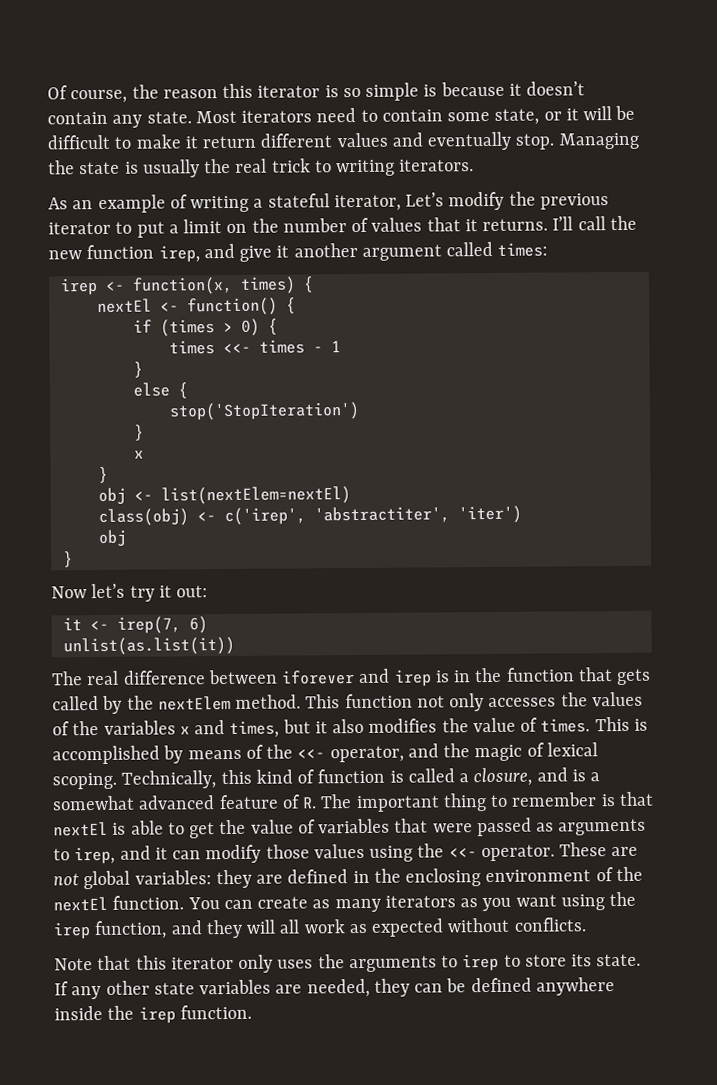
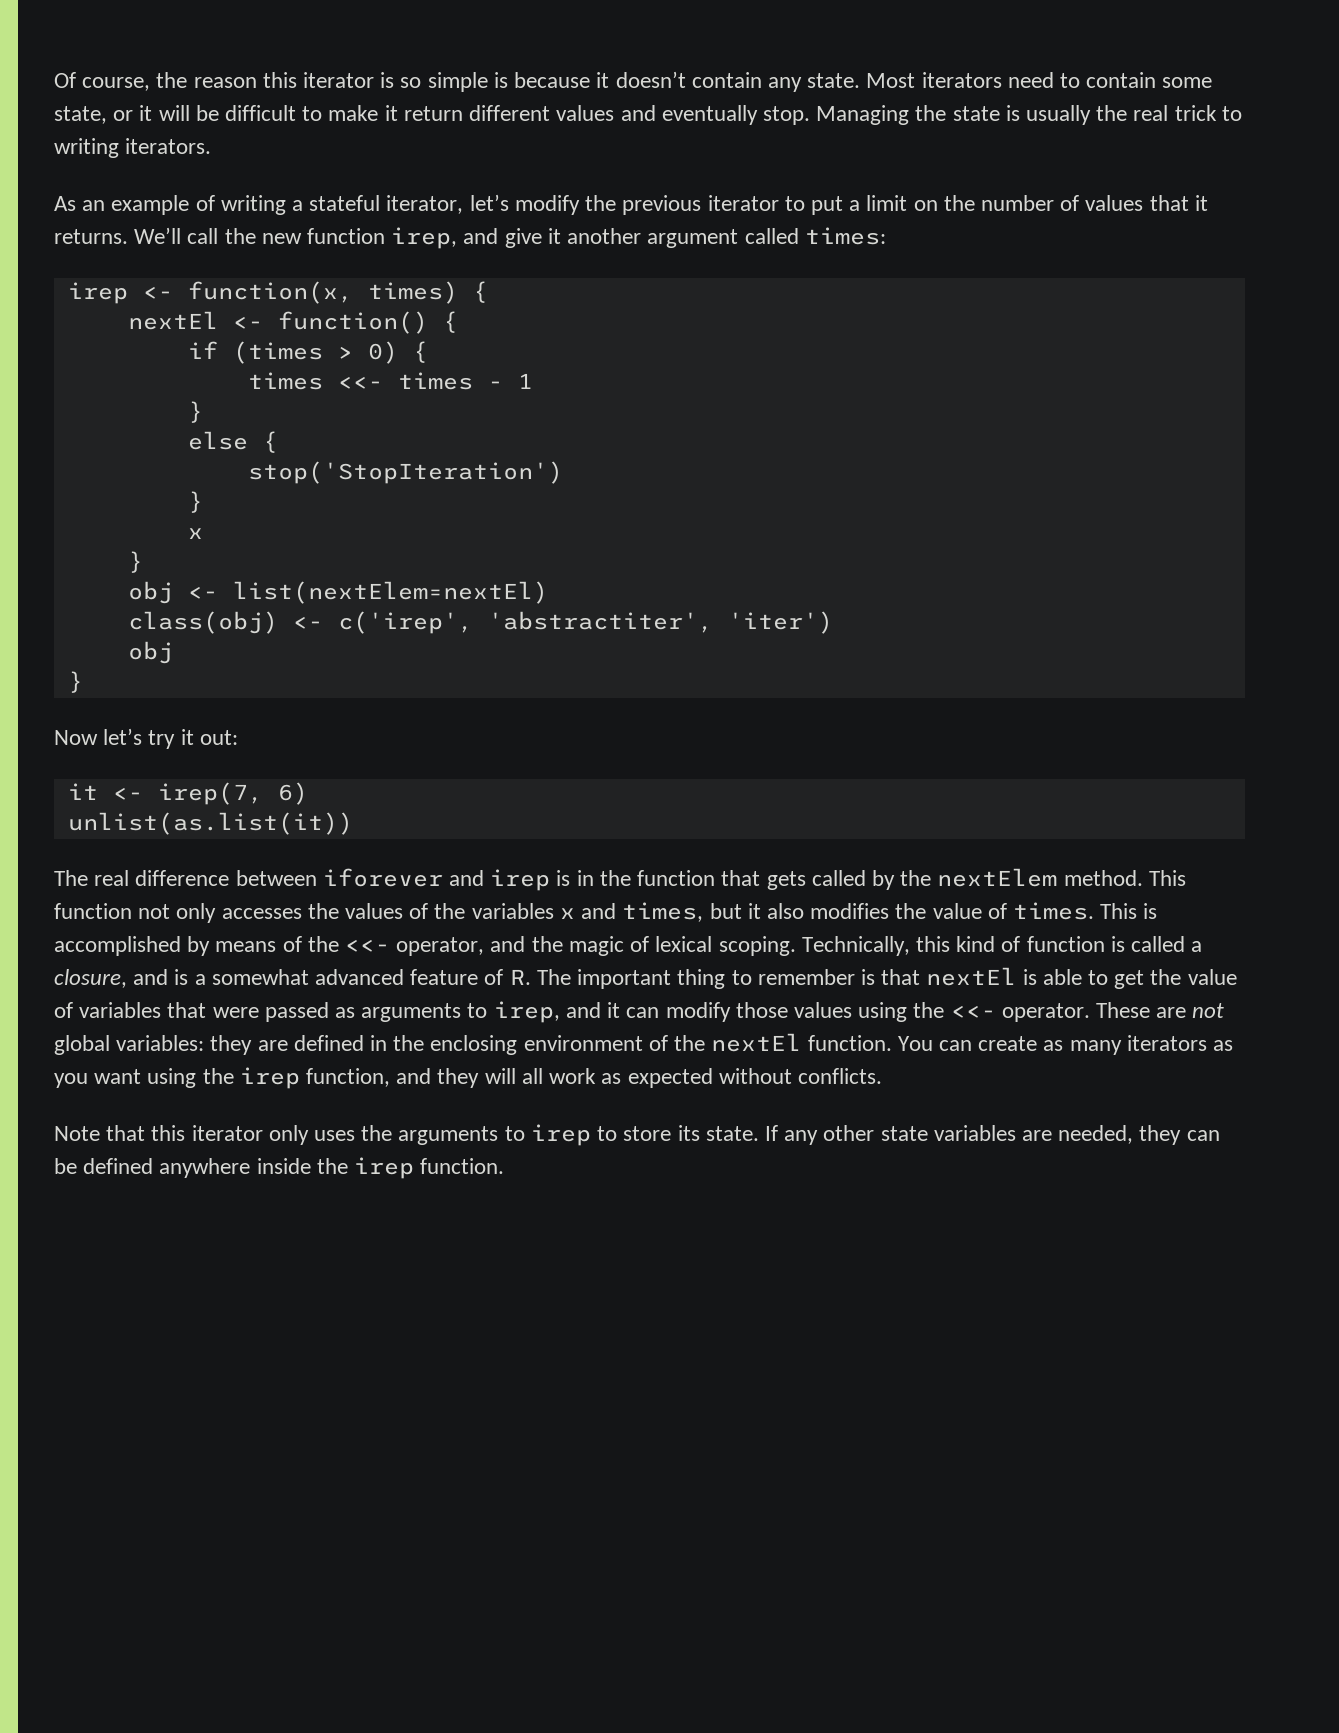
- As an example of writing a stateful iterator, Let’s modify the previous iterator to put a limit on the number of values that it returns.
+ As an example of writing a stateful iterator, let’s modify the previous iterator to put a limit on the number of values that it returns.
- I’ll call the new function irep, and give it another argument called times:
+ We’ll call the new function irep, and give it another argument called times:

